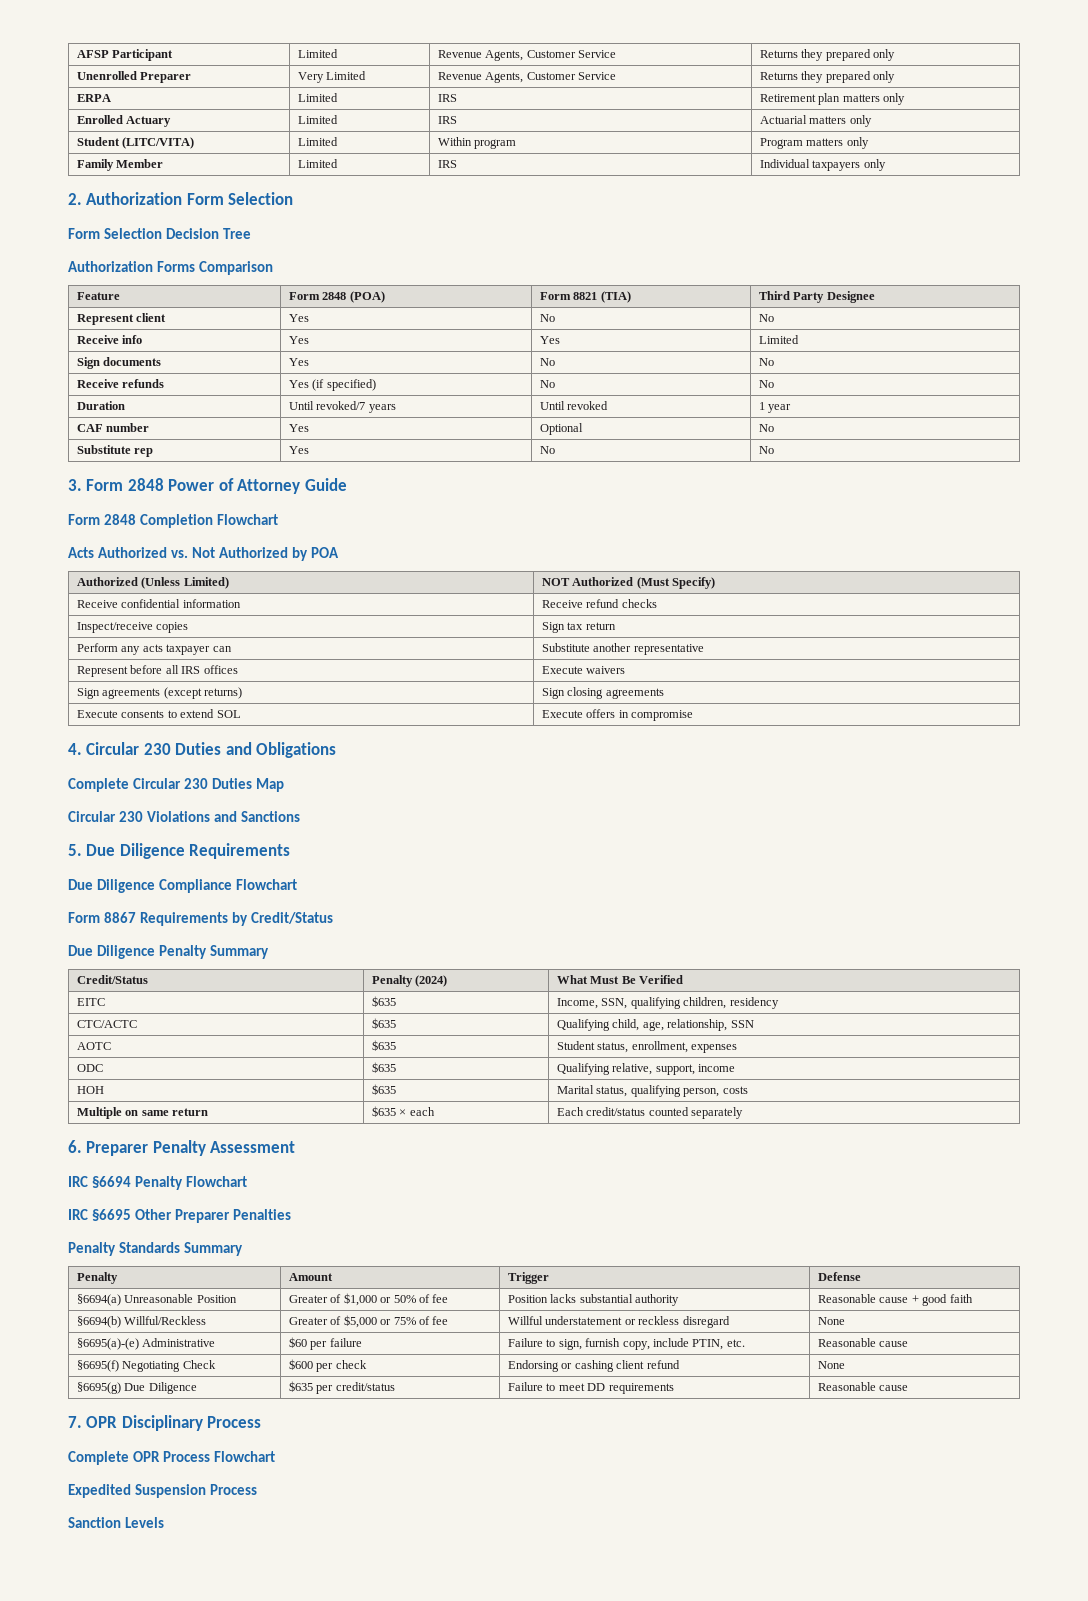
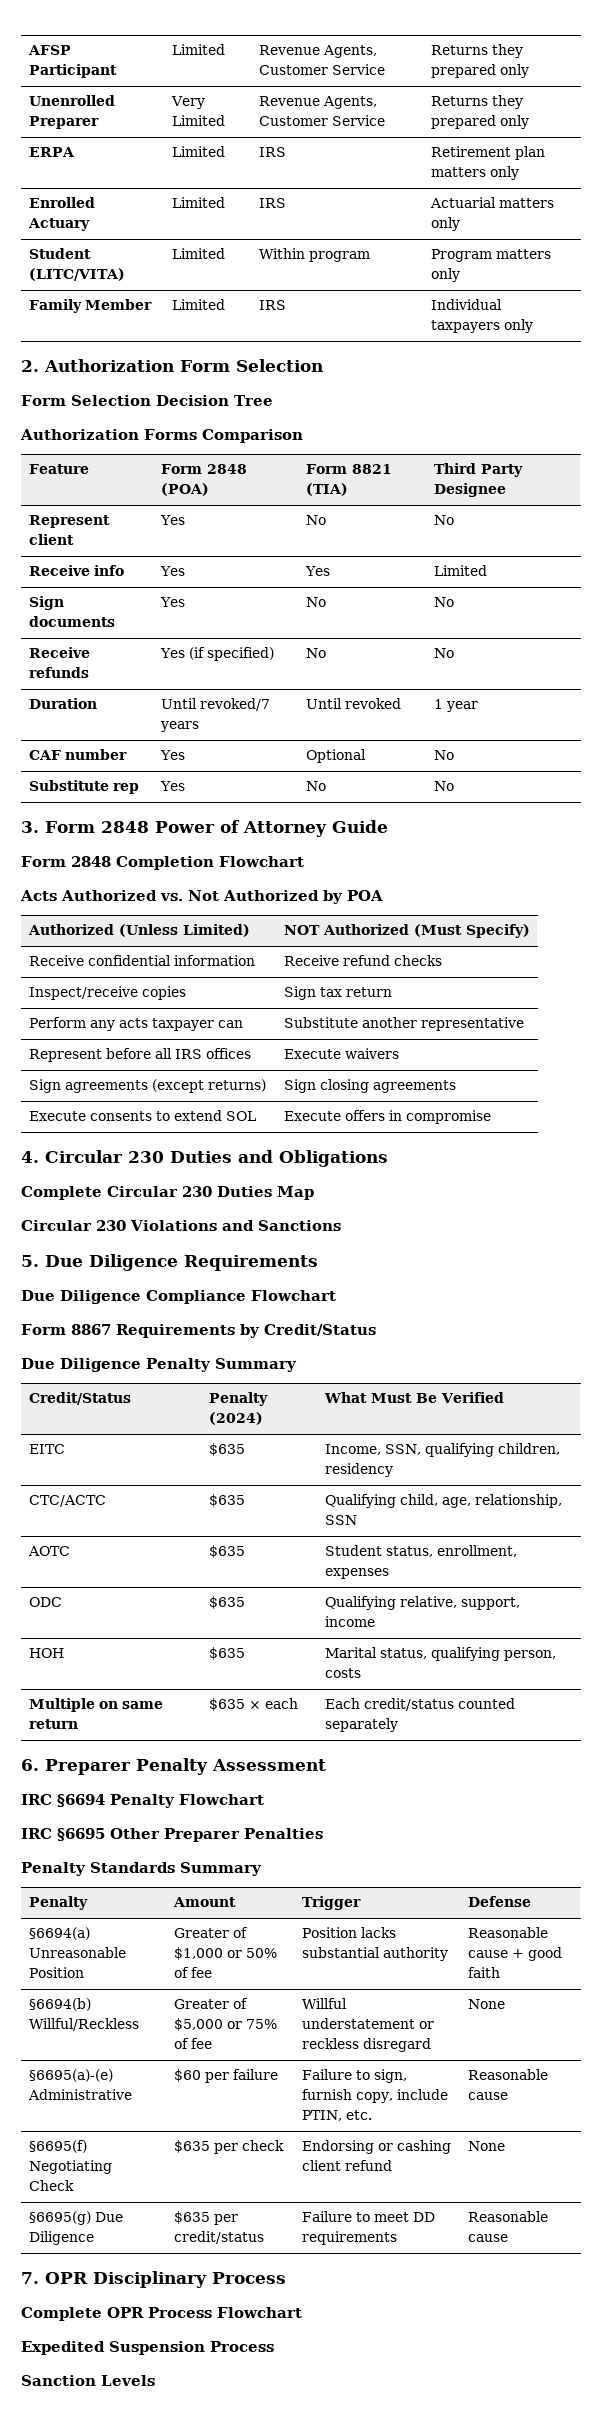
- §6695(f) Negotiating Check | $600 per check | Endorsing or cashing client refund | None
+ §6695(f) Negotiating Check | $635 per check | Endorsing or cashing client refund | None

